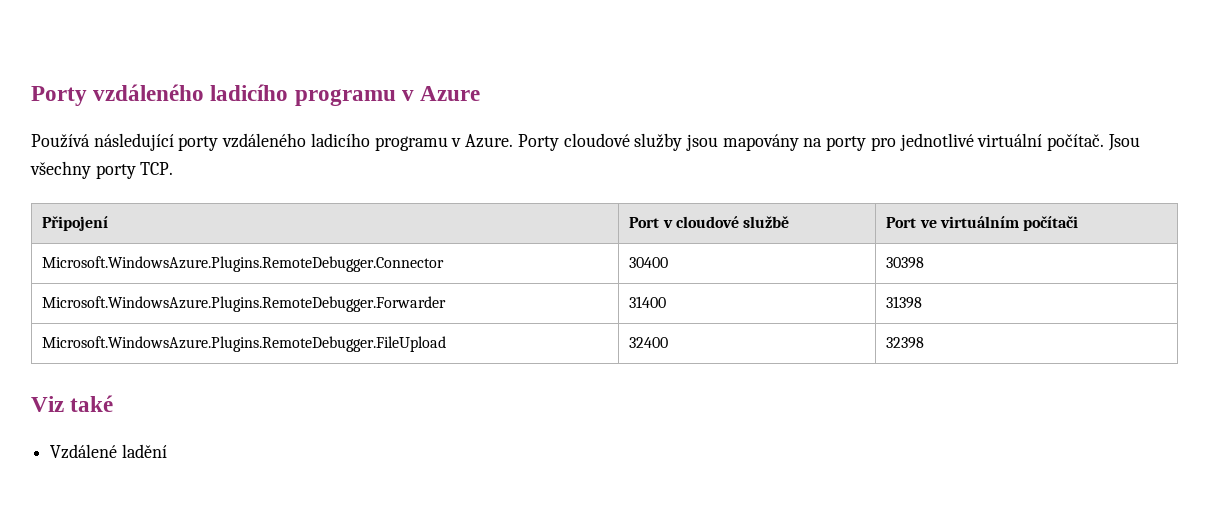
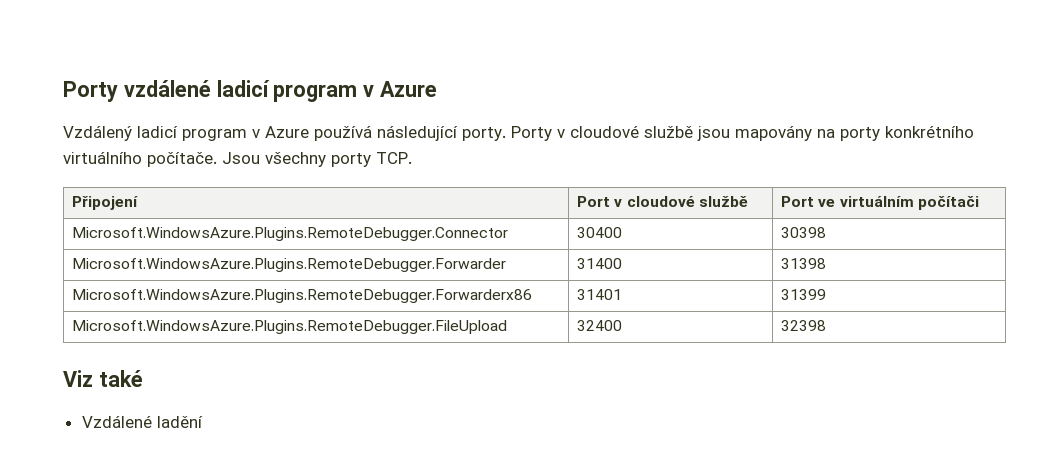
- Porty vzdáleného ladicího programu v Azure
+ Porty vzdálené ladicí program v Azure
- Používá následující porty vzdáleného ladicího programu v Azure. Porty cloudové služby jsou mapovány na porty pro jednotlivé virtuální počítač.
+ Vzdálený ladicí program v Azure používá následující porty. Porty v cloudové službě jsou mapovány na porty konkrétního virtuálního počítače.
+ Microsoft.WindowsAzure.Plugins.RemoteDebugger.Forwarderx86 | 31401 | 31399

